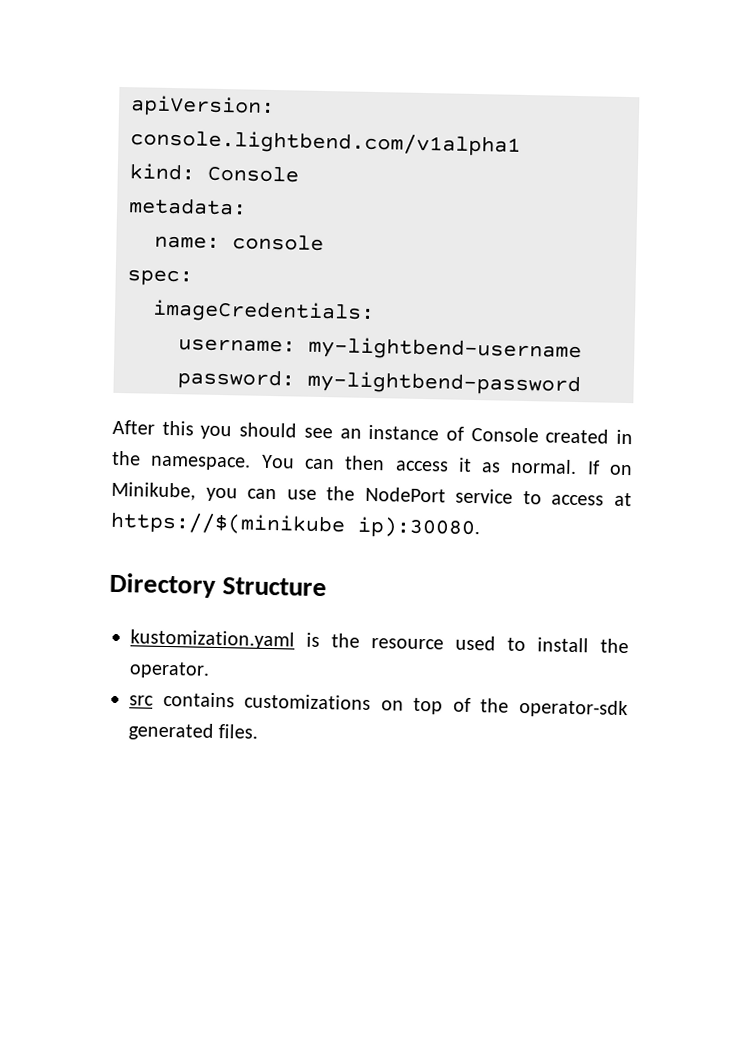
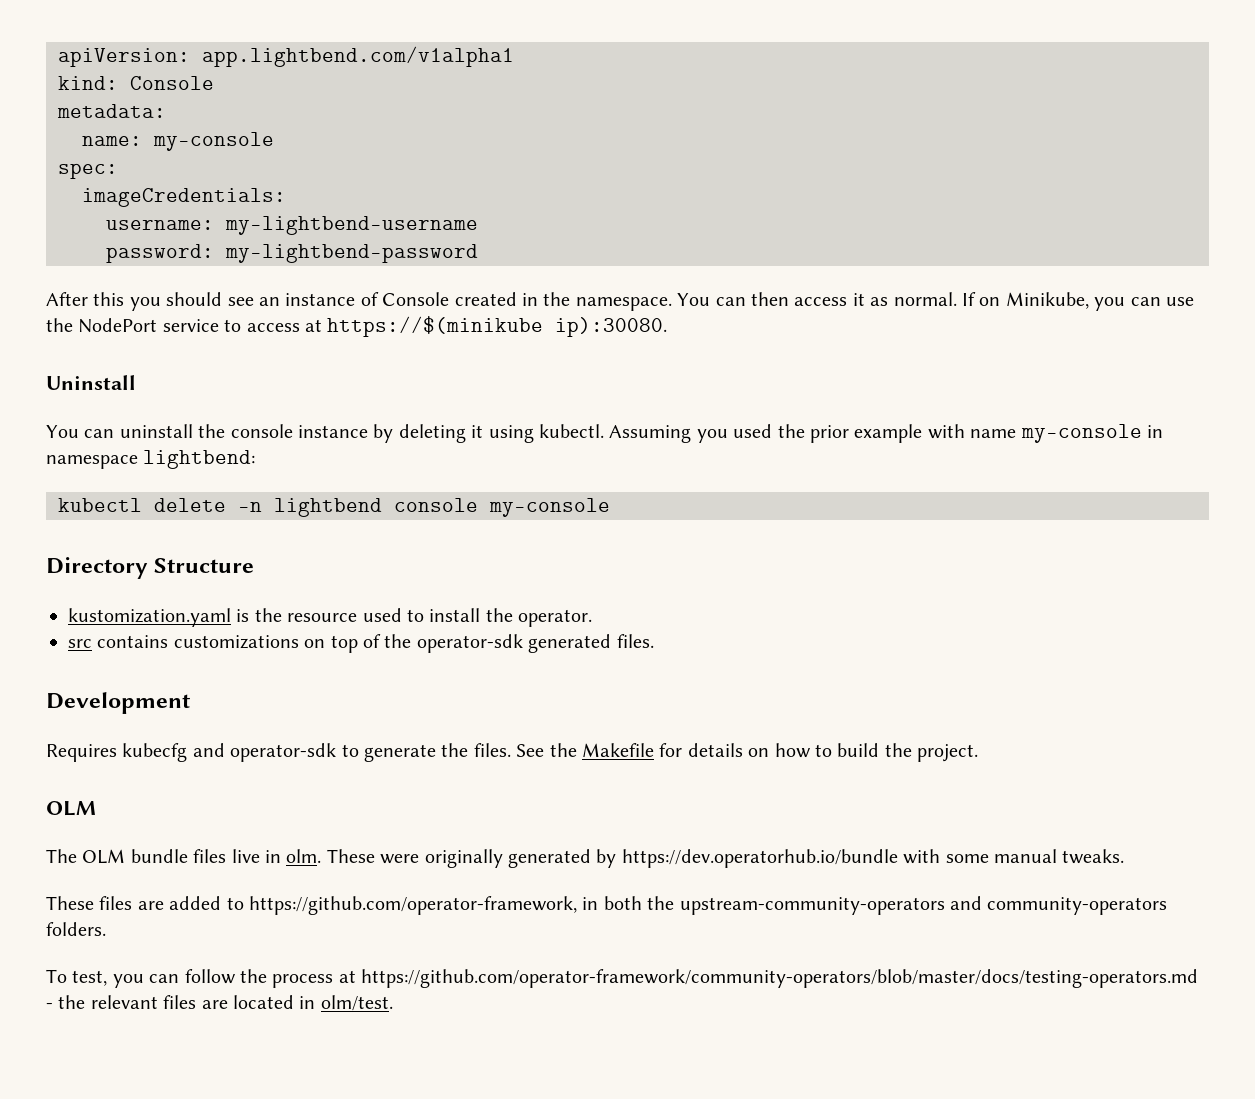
- apiVersion: console.lightbend.com/v1alpha1
+ apiVersion: app.lightbend.com/v1alpha1
- name: console
+ name: my-console
+ Uninstall
+ You can uninstall the console instance by deleting it using kubectl. Assuming you used the prior example with name my-console in namespace lightbend:
+ kubectl delete -n lightbend console my-console
+ Development
+ Requires kubecfg and operator-sdk to generate the files. See the Makefile for details on how to build the project.
+ OLM
+ The OLM bundle files live in olm. These were originally generated by https://dev.operatorhub.io/bundle with some manual tweaks.
+ These files are added to https://github.com/operator-framework, in both the upstream-community-operators and community-operators folders.
+ To test, you can follow the process at https://github.com/operator-framework/community-operators/blob/master/docs/testing-operators.md - the relevant files are located in olm/test.

